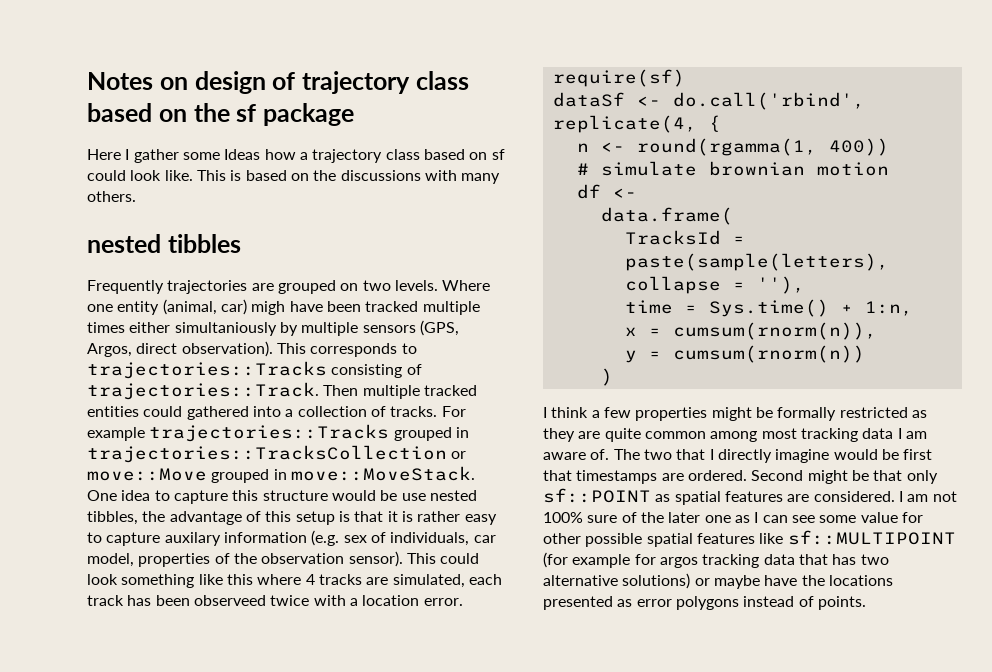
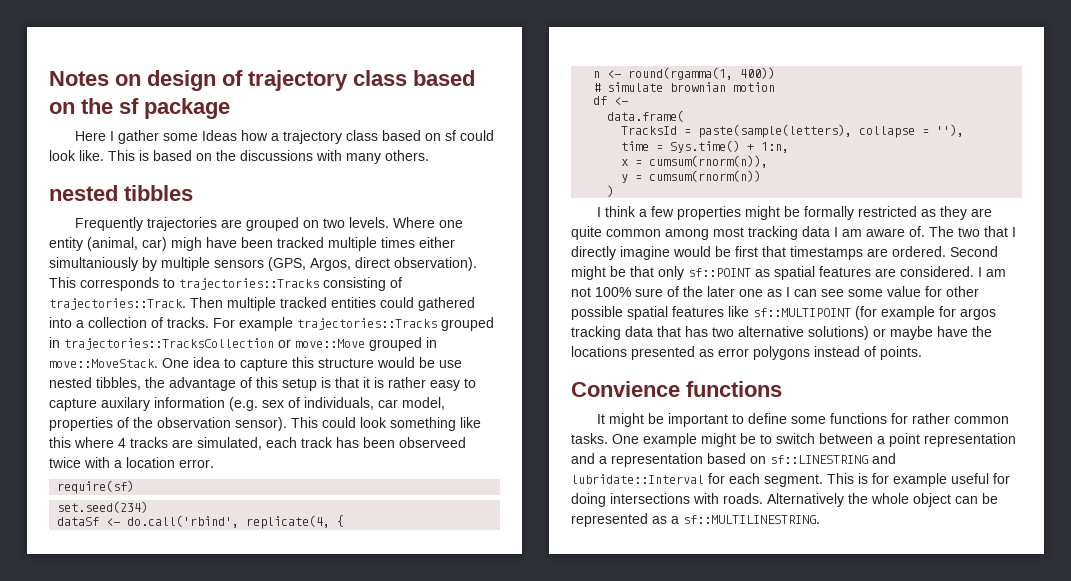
+ set.seed(234)
+ Convience functions
+ It might be important to define some functions for rather common tasks. One example might be to switch between a point representation and a representation based on sf::LINESTRING and lubridate::Interval for each segment. This is for example useful for doing intersections with roads. Alternatively the whole object can be represented as a sf::MULTILINESTRING.

